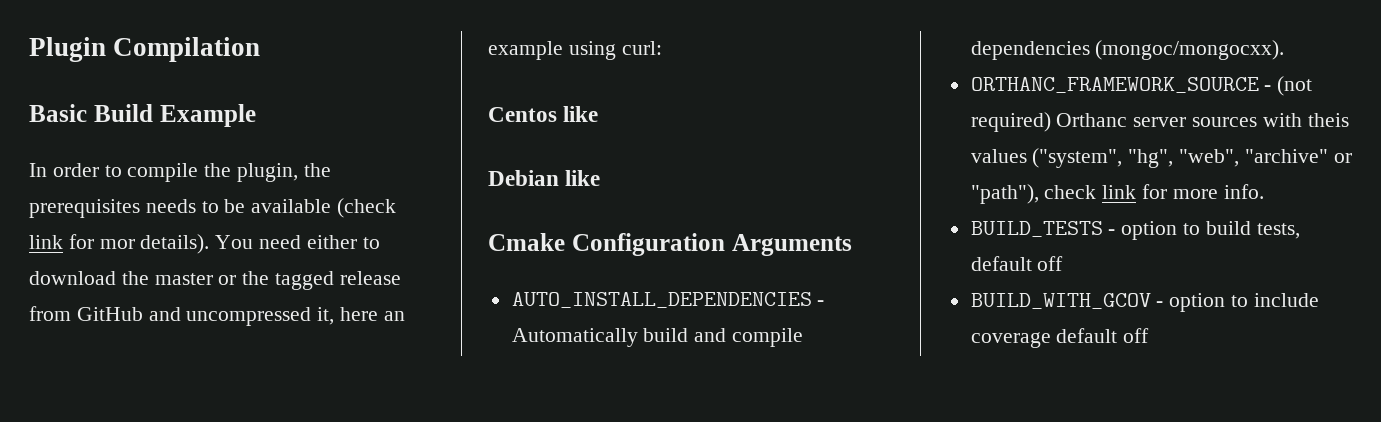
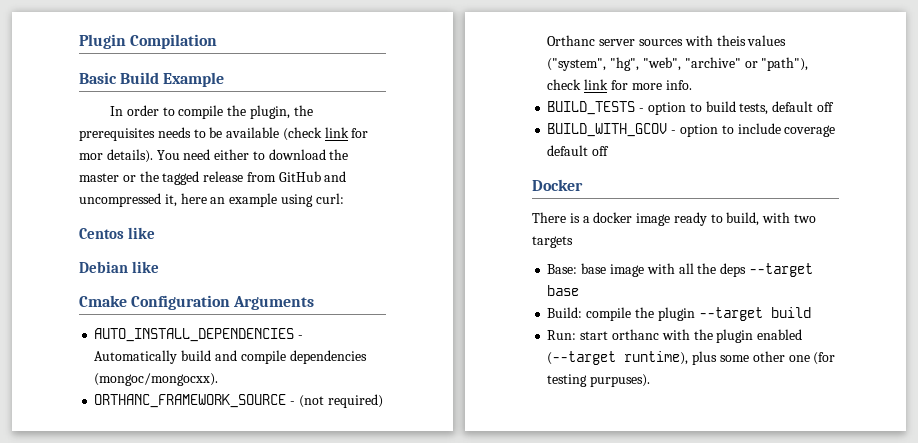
+ Docker
+ There is a docker image ready to build, with two targets
+ Base: base image with all the deps --target base
+ Build: compile the plugin --target build
+ Run: start orthanc with the plugin enabled (--target runtime), plus some other one (for testing purpuses).

